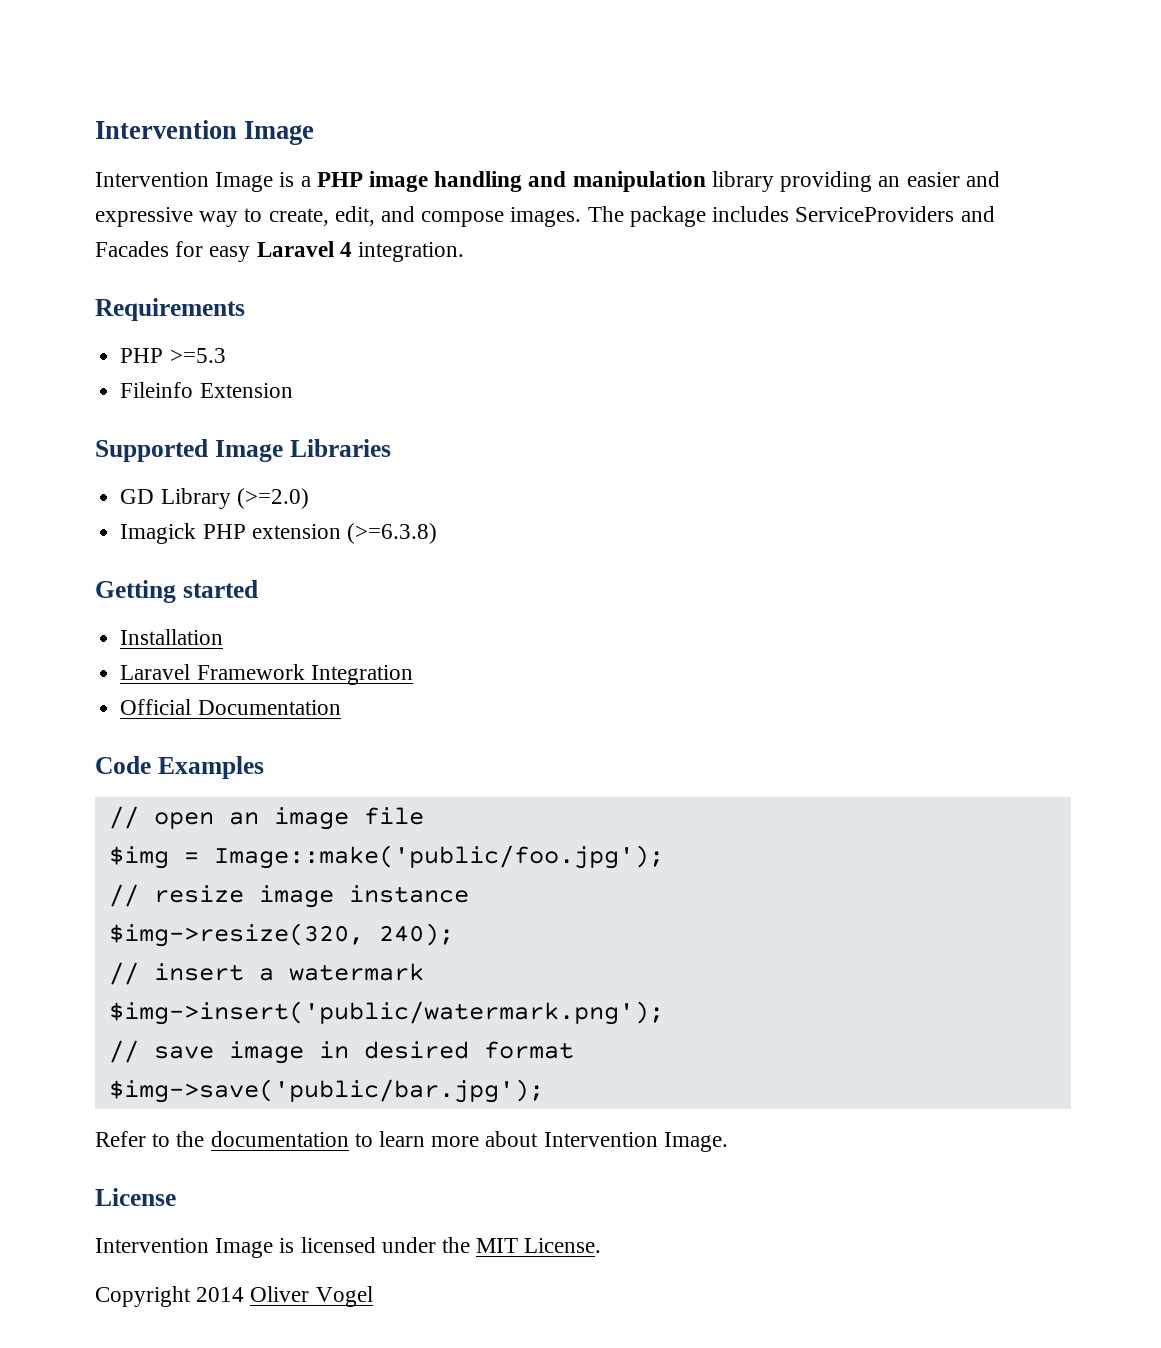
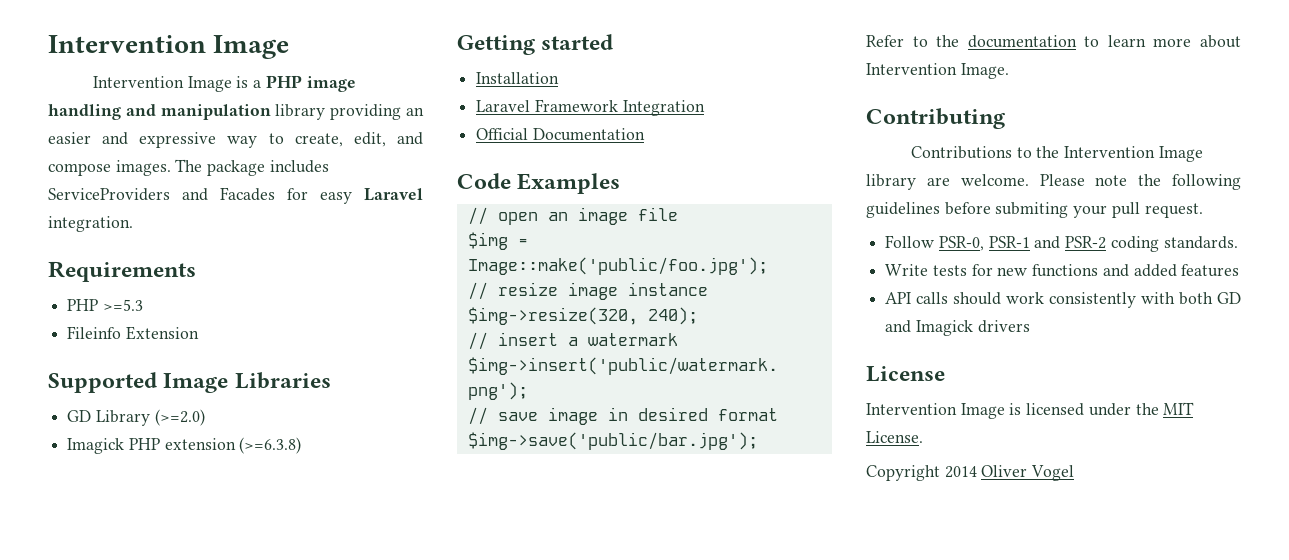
- The package includes ServiceProviders and Facades for easy Laravel 4 integration.
+ The package includes ServiceProviders and Facades for easy Laravel integration.
+ Contributing
+ Contributions to the Intervention Image library are welcome. Please note the following guidelines before submiting your pull request.
+ Follow PSR-0, PSR-1 and PSR-2 coding standards.
+ Write tests for new functions and added features
+ API calls should work consistently with both GD and Imagick drivers

